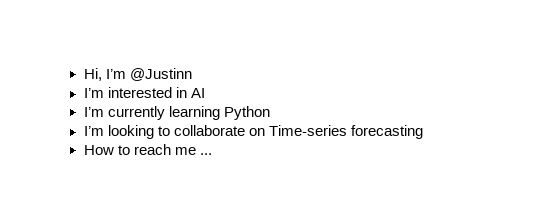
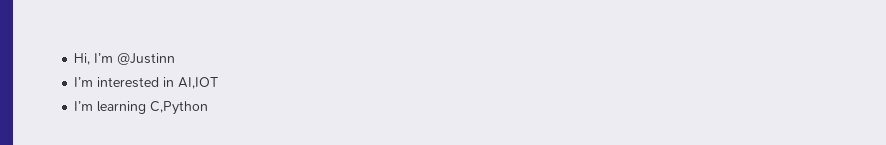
- I’m interested in AI
- I’m currently learning Python
- I’m looking to collaborate on Time-series forecasting
- How to reach me ...
+ I’m interested in AI,IOT
+ I’m learning C,Python

